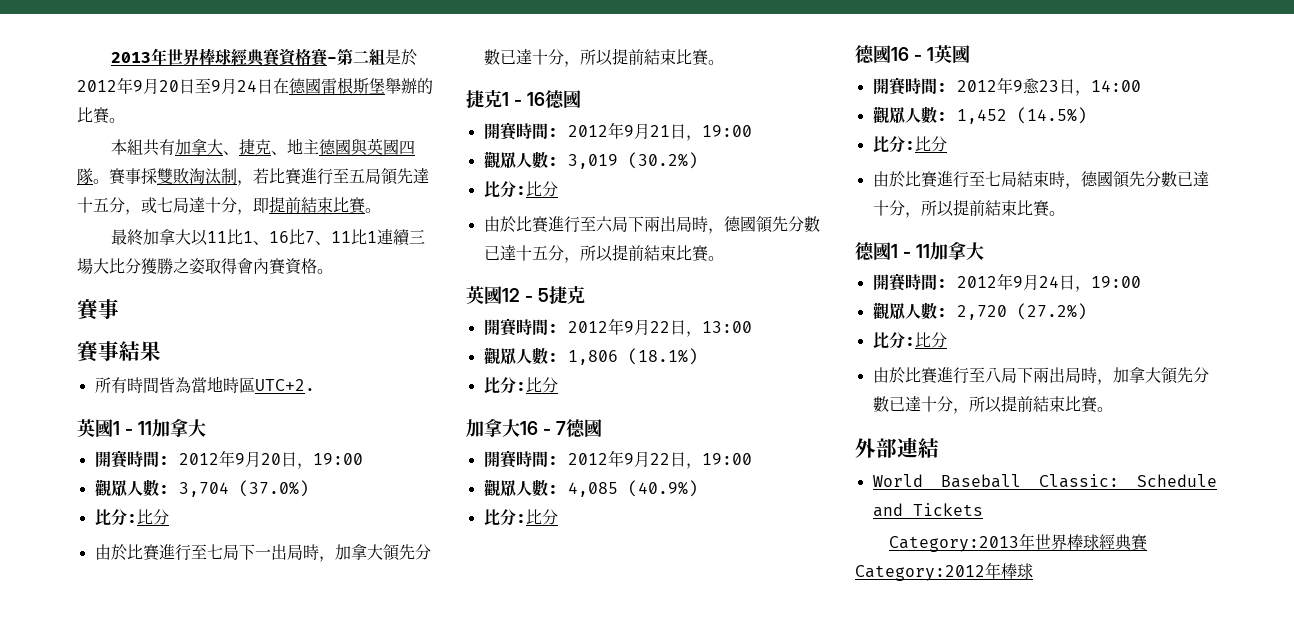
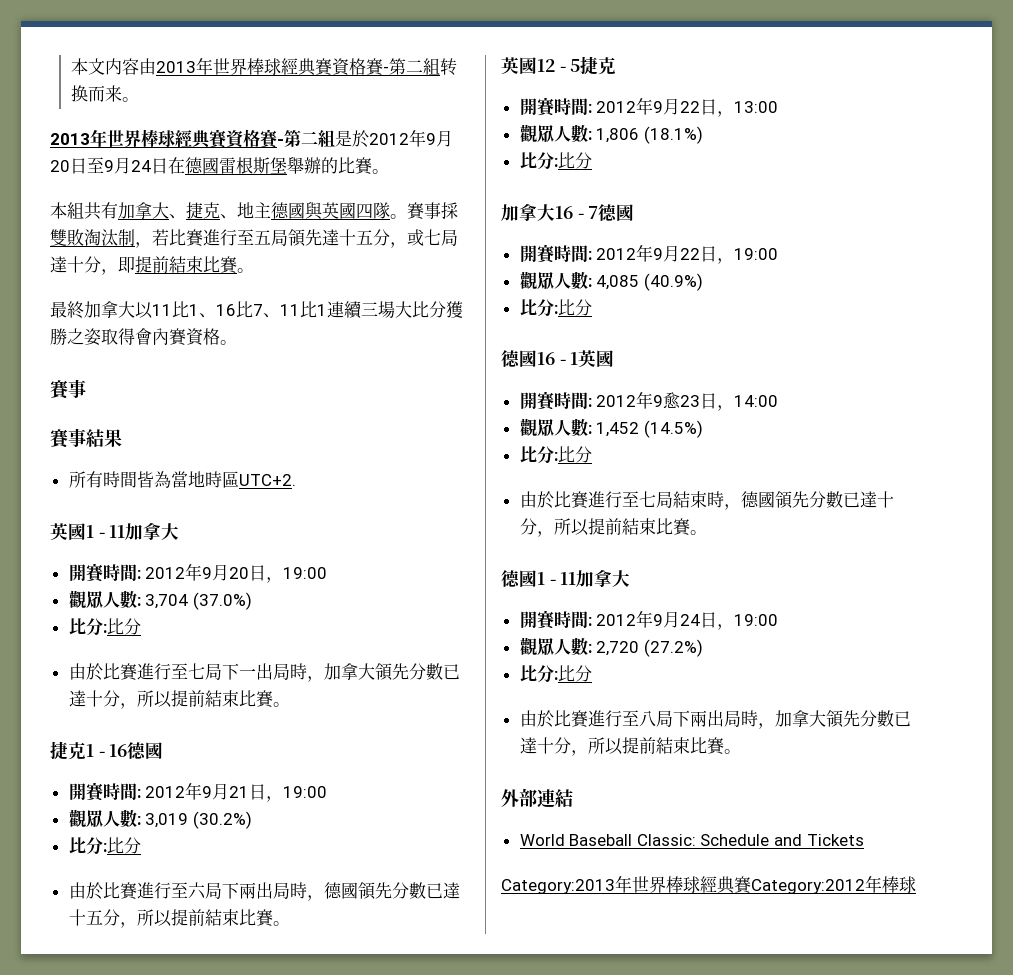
+ 本文内容由2013年世界棒球經典賽資格賽-第二組转换而来。

